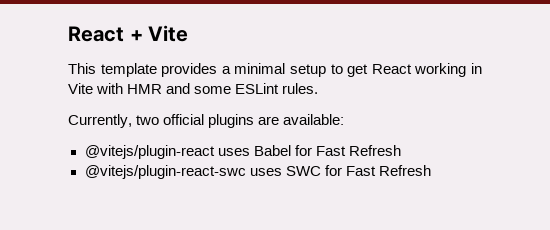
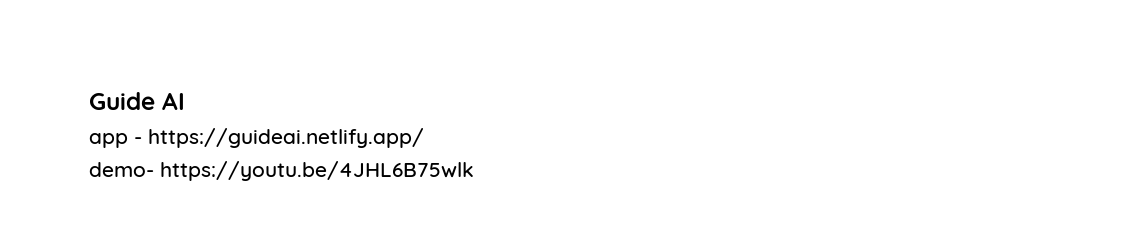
- React + Vite
- This template provides a minimal setup to get React working in Vite with HMR and some ESLint rules.
- Currently, two official plugins are available:
- @vitejs/plugin-react uses Babel for Fast Refresh
- @vitejs/plugin-react-swc uses SWC for Fast Refresh
+ Guide AI
+ app - https://guideai.netlify.app/
+ demo- https://youtu.be/4JHL6B75wlk

